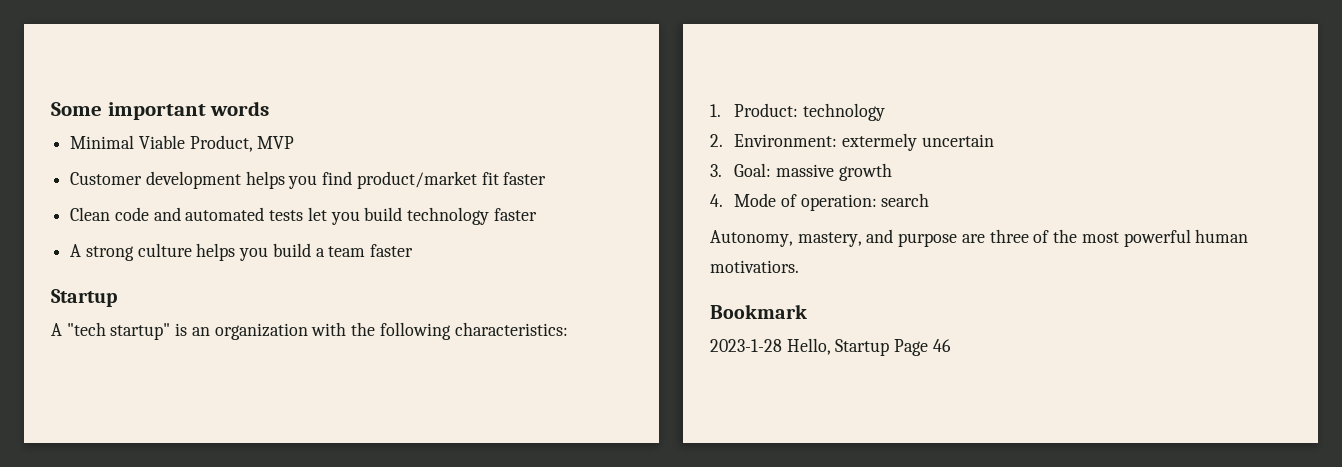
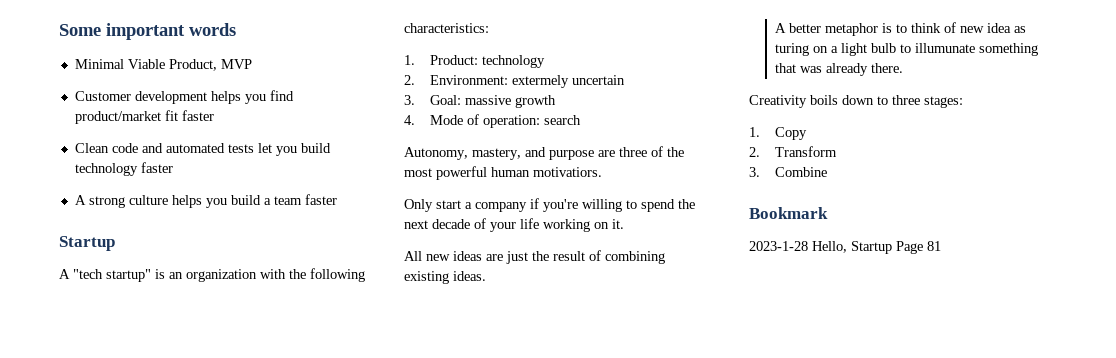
+ Only start a company if you're willing to spend the next decade of your life working on it.
+ All new ideas are just the result of combining existing ideas.
+ A better metaphor is to think of new idea as turing on a light bulb to illumunate something that was already there.
+ Creativity boils down to three stages:
+ 1. Copy
+ 2. Transform
+ 3. Combine
- 2023-1-28 Hello, Startup Page 46
+ 2023-1-28 Hello, Startup Page 81

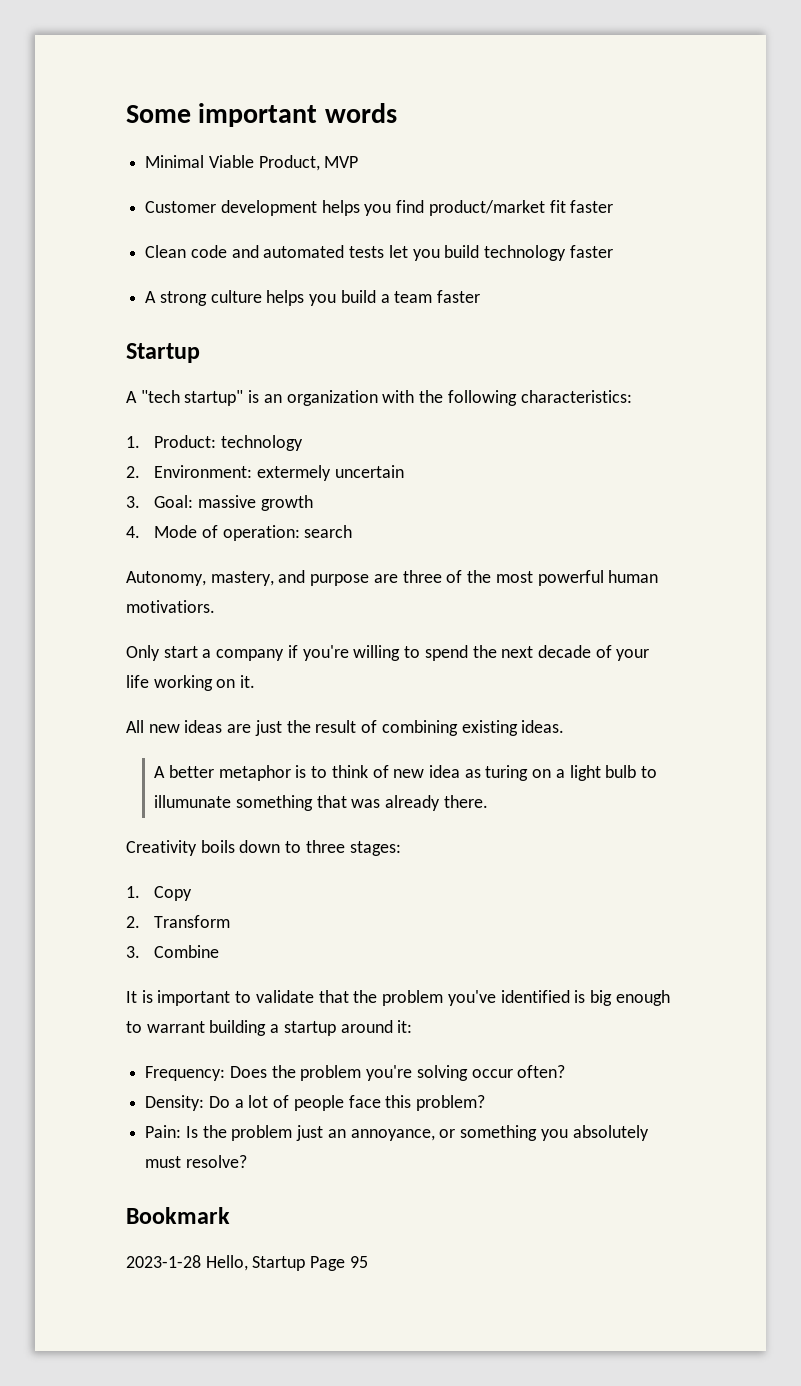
+ It is important to validate that the problem you've identified is big enough to warrant building a startup around it:
+ Frequency: Does the problem you're solving occur often?
+ Density: Do a lot of people face this problem?
+ Pain: Is the problem just an annoyance, or something you absolutely must resolve?
- 2023-1-28 Hello, Startup Page 81
+ 2023-1-28 Hello, Startup Page 95

